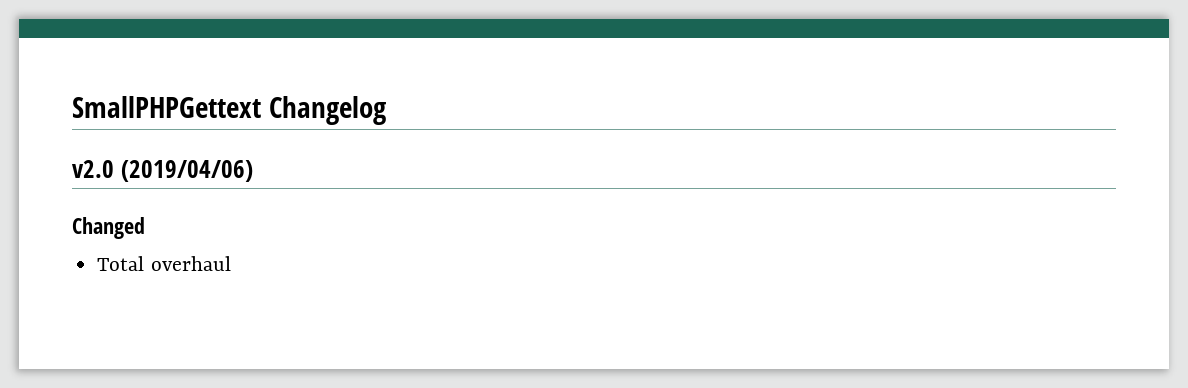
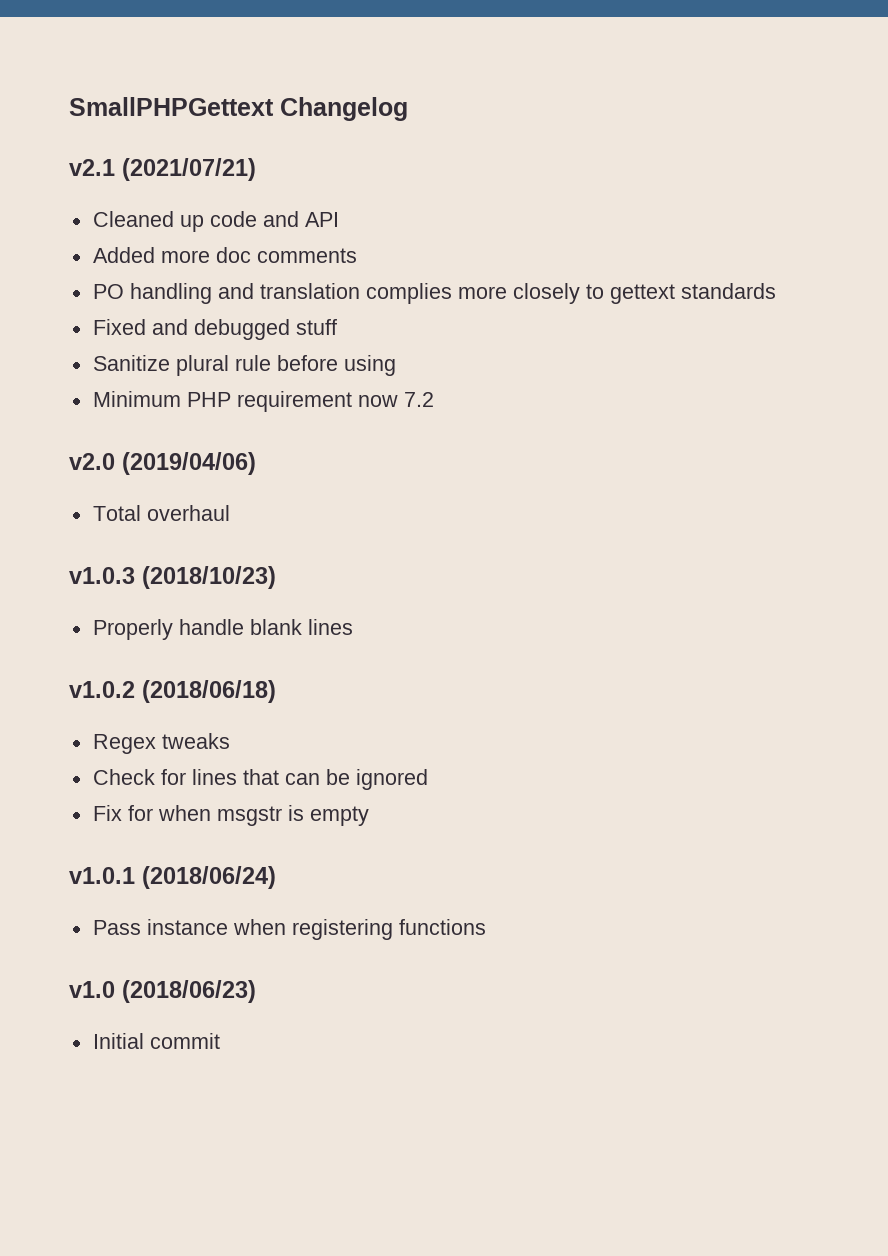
+ v2.1 (2021/07/21)
+ Cleaned up code and API
+ Added more doc comments
+ PO handling and translation complies more closely to gettext standards
+ Fixed and debugged stuff
+ Sanitize plural rule before using
+ Minimum PHP requirement now 7.2
- Changed
+ v1.0.3 (2018/10/23)
+ Properly handle blank lines
+ v1.0.2 (2018/06/18)
+ Regex tweaks
+ Check for lines that can be ignored
+ Fix for when msgstr is empty
+ v1.0.1 (2018/06/24)
+ Pass instance when registering functions
+ v1.0 (2018/06/23)
+ Initial commit

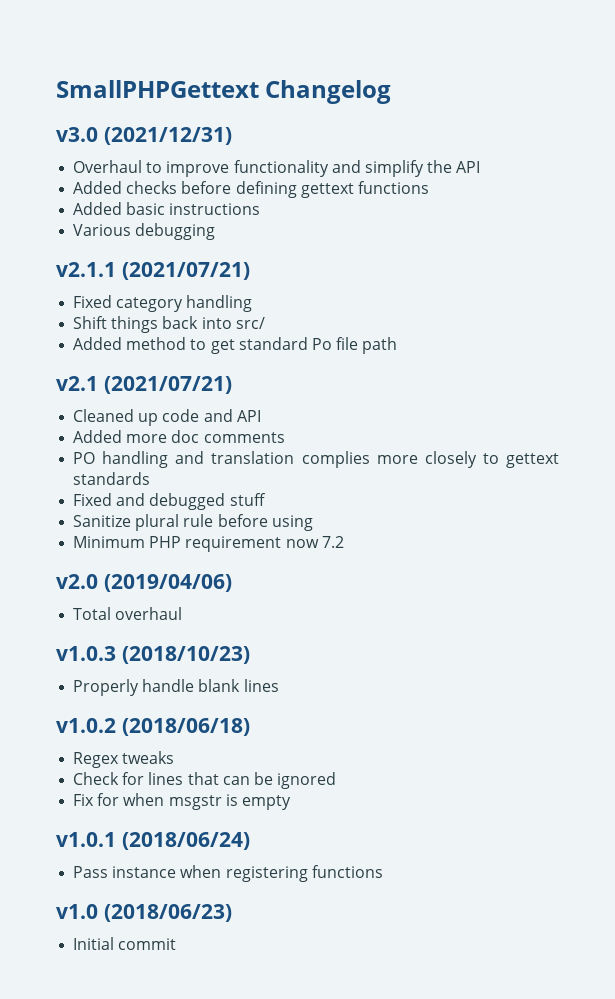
+ v3.0 (2021/12/31)
+ Overhaul to improve functionality and simplify the API
+ Added checks before defining gettext functions
+ Added basic instructions
+ Various debugging
+ v2.1.1 (2021/07/21)
+ Fixed category handling
+ Shift things back into src/
+ Added method to get standard Po file path

